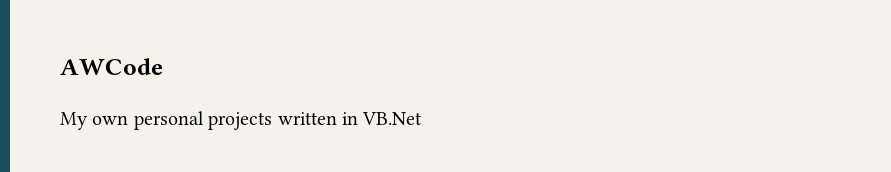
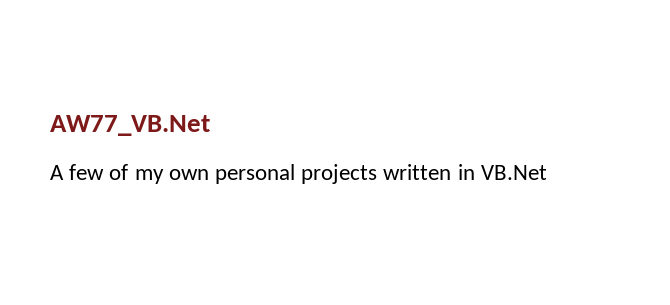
- AWCode
- My own personal projects written in VB.Net
+ AW77_VB.Net
+ A few of my own personal projects written in VB.Net

